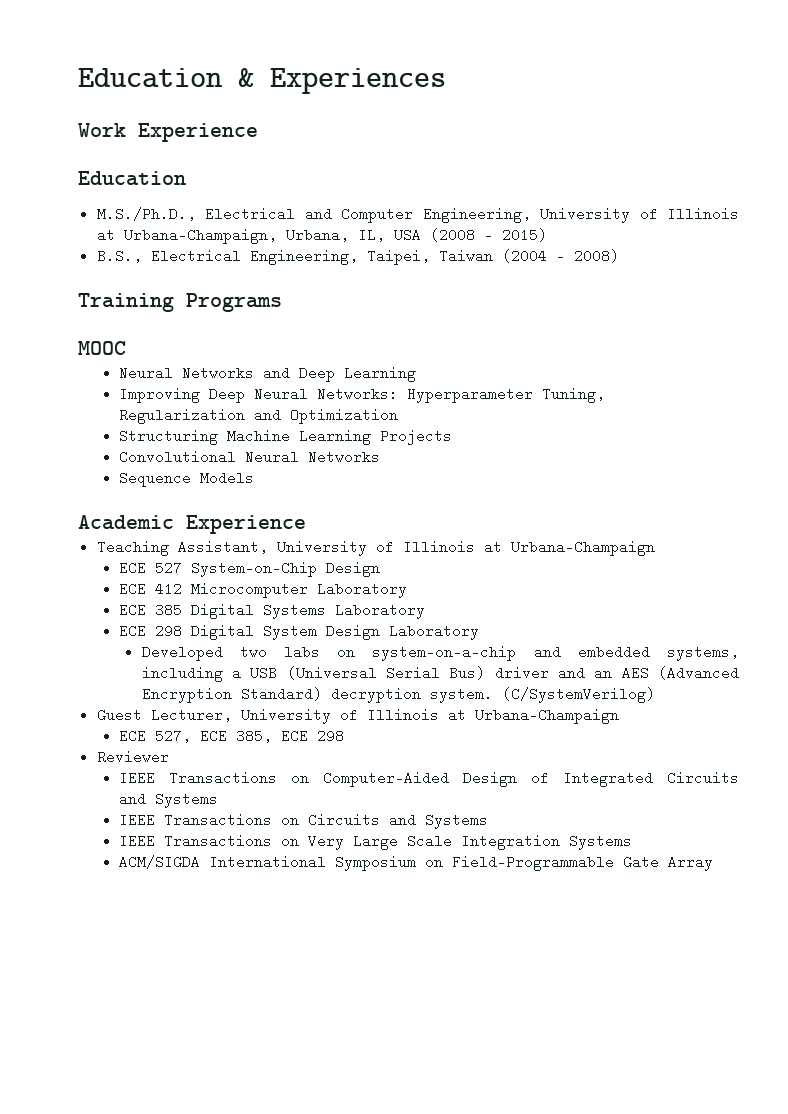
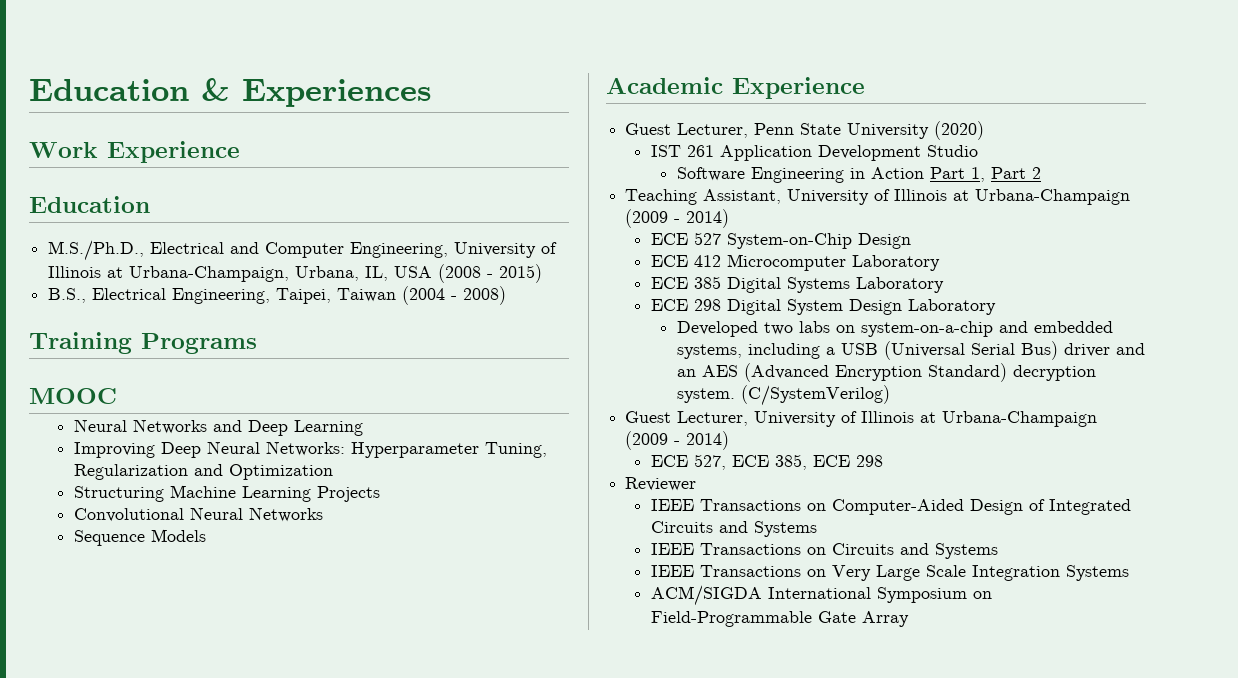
+ Guest Lecturer, Penn State University (2020)
+ IST 261 Application Development Studio
+ Software Engineering in Action Part 1, Part 2
- Teaching Assistant, University of Illinois at Urbana-Champaign
+ Teaching Assistant, University of Illinois at Urbana-Champaign (2009 - 2014)
- Guest Lecturer, University of Illinois at Urbana-Champaign
+ Guest Lecturer, University of Illinois at Urbana-Champaign (2009 - 2014)

